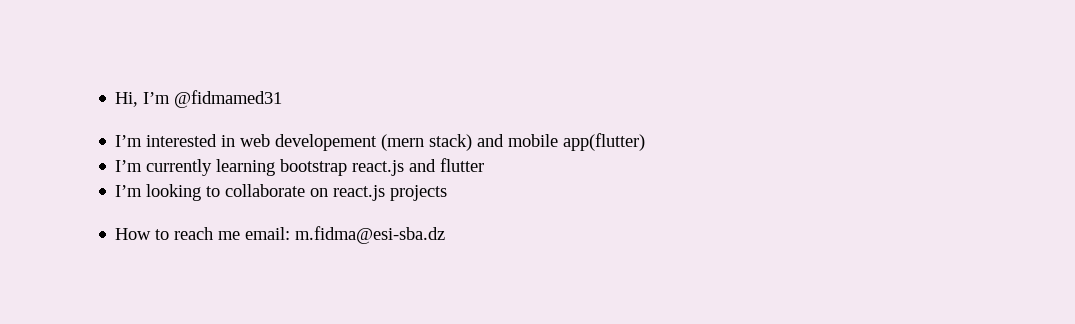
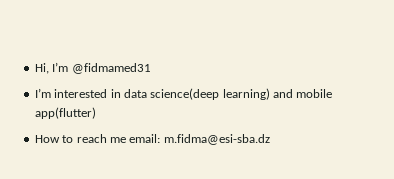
- I’m interested in web developement (mern stack) and mobile app(flutter)
+ I’m interested in data science(deep learning) and mobile app(flutter)
- I’m currently learning bootstrap react.js and flutter
- I’m looking to collaborate on react.js projects

